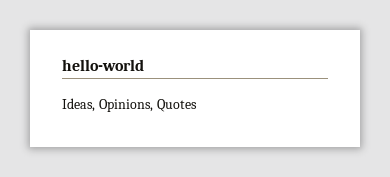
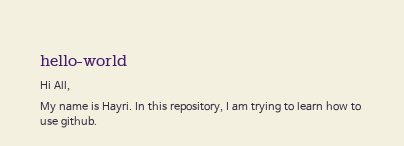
- Ideas, Opinions, Quotes
+ Hi All,
+ My name is Hayri. In this repository, I am trying to learn how to use github.

